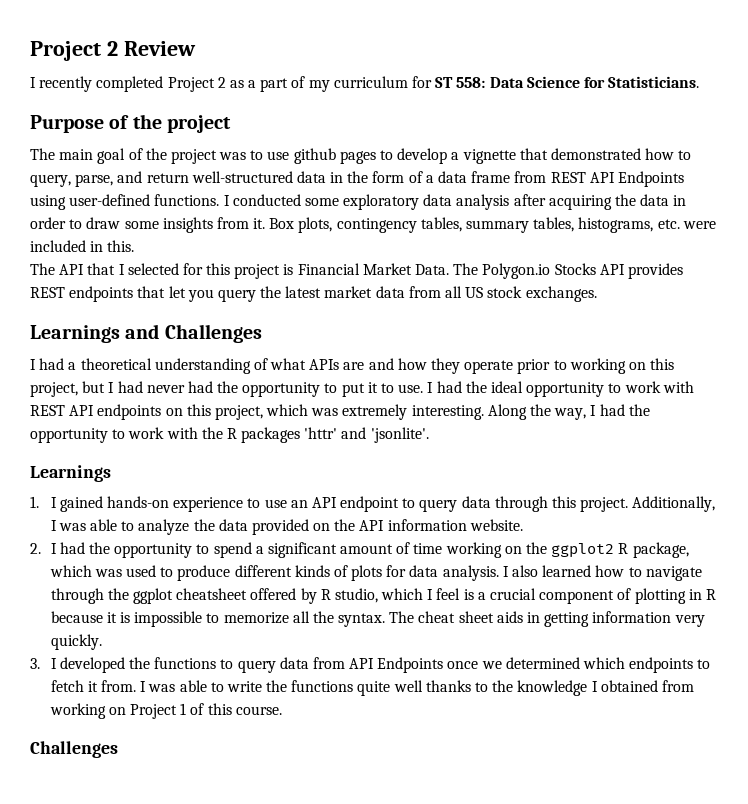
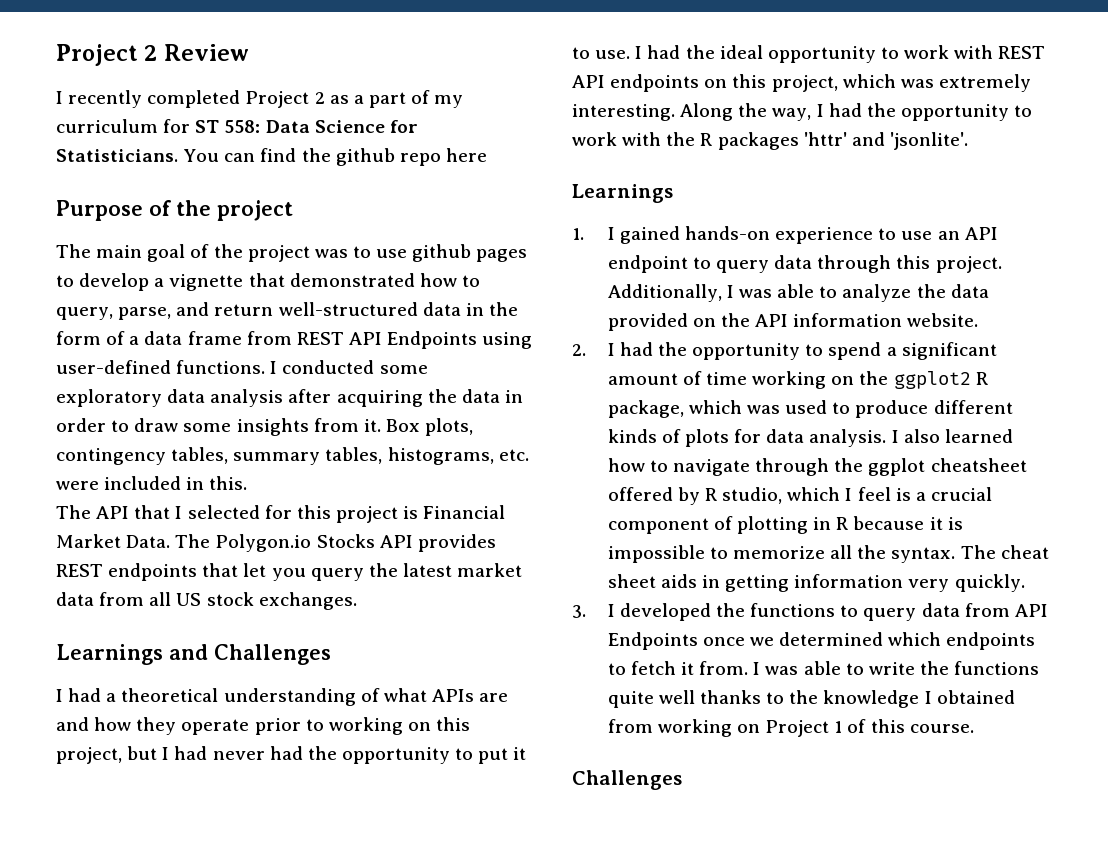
+ You can find the github repo here

